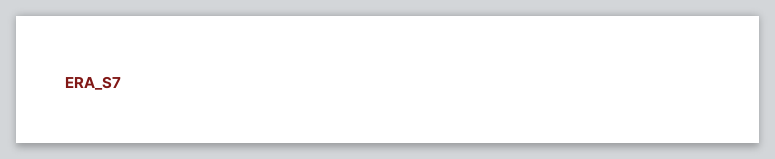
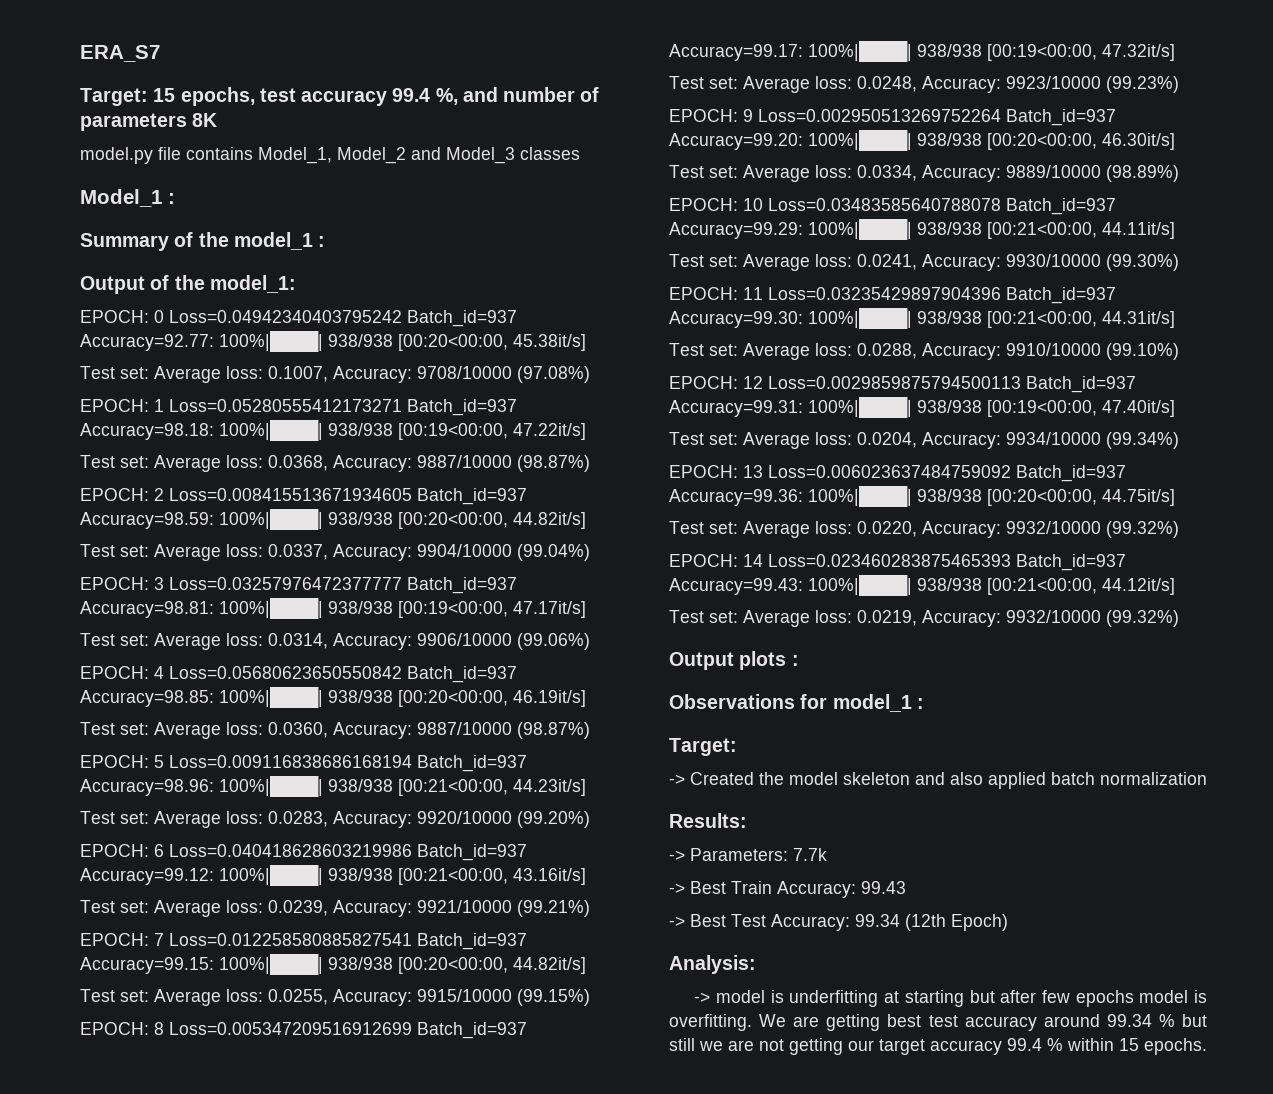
+ Target: 15 epochs, test accuracy 99.4 %, and number of parameters 8K
+ model.py file contains Model_1, Model_2 and Model_3 classes
+ Model_1 :
+ Summary of the model_1 :
+ Output of the model_1:
+ EPOCH: 0 Loss=0.04942340403795242 Batch_id=937 Accuracy=92.77: 100%|████| 938/938 [00:20<00:00, 45.38it/s]
+ Test set: Average loss: 0.1007, Accuracy: 9708/10000 (97.08%)
+ EPOCH: 1 Loss=0.05280555412173271 Batch_id=937 Accuracy=98.18: 100%|████| 938/938 [00:19<00:00, 47.22it/s]
+ Test set: Average loss: 0.0368, Accuracy: 9887/10000 (98.87%)
+ EPOCH: 2 Loss=0.008415513671934605 Batch_id=937 Accuracy=98.59: 100%|████| 938/938 [00:20<00:00, 44.82it/s]
+ Test set: Average loss: 0.0337, Accuracy: 9904/10000 (99.04%)
+ EPOCH: 3 Loss=0.03257976472377777 Batch_id=937 Accuracy=98.81: 100%|████| 938/938 [00:19<00:00, 47.17it/s]
+ Test set: Average loss: 0.0314, Accuracy: 9906/10000 (99.06%)
+ EPOCH: 4 Loss=0.05680623650550842 Batch_id=937 Accuracy=98.85: 100%|████| 938/938 [00:20<00:00, 46.19it/s]
+ Test set: Average loss: 0.0360, Accuracy: 9887/10000 (98.87%)
+ EPOCH: 5 Loss=0.009116838686168194 Batch_id=937 Accuracy=98.96: 100%|████| 938/938 [00:21<00:00, 44.23it/s]
+ Test set: Average loss: 0.0283, Accuracy: 9920/10000 (99.20%)
+ EPOCH: 6 Loss=0.040418628603219986 Batch_id=937 Accuracy=99.12: 100%|████| 938/938 [00:21<00:00, 43.16it/s]
+ Test set: Average loss: 0.0239, Accuracy: 9921/10000 (99.21%)
+ EPOCH: 7 Loss=0.012258580885827541 Batch_id=937 Accuracy=99.15: 100%|████| 938/938 [00:20<00:00, 44.82it/s]
+ Test set: Average loss: 0.0255, Accuracy: 9915/10000 (99.15%)
+ EPOCH: 8 Loss=0.005347209516912699 Batch_id=937 Accuracy=99.17: 100%|████| 938/938 [00:19<00:00, 47.32it/s]
+ Test set: Average loss: 0.0248, Accuracy: 9923/10000 (99.23%)
+ EPOCH: 9 Loss=0.002950513269752264 Batch_id=937 Accuracy=99.20: 100%|████| 938/938 [00:20<00:00, 46.30it/s]
+ Test set: Average loss: 0.0334, Accuracy: 9889/10000 (98.89%)
+ EPOCH: 10 Loss=0.03483585640788078 Batch_id=937 Accuracy=99.29: 100%|████| 938/938 [00:21<00:00, 44.11it/s]
+ Test set: Average loss: 0.0241, Accuracy: 9930/10000 (99.30%)
+ EPOCH: 11 Loss=0.03235429897904396 Batch_id=937 Accuracy=99.30: 100%|████| 938/938 [00:21<00:00, 44.31it/s]
+ Test set: Average loss: 0.0288, Accuracy: 9910/10000 (99.10%)
+ EPOCH: 12 Loss=0.0029859875794500113 Batch_id=937 Accuracy=99.31: 100%|████| 938/938 [00:19<00:00, 47.40it/s]
+ Test set: Average loss: 0.0204, Accuracy: 9934/10000 (99.34%)
+ EPOCH: 13 Loss=0.006023637484759092 Batch_id=937 Accuracy=99.36: 100%|████| 938/938 [00:20<00:00, 44.75it/s]
+ Test set: Average loss: 0.0220, Accuracy: 9932/10000 (99.32%)
+ EPOCH: 14 Loss=0.023460283875465393 Batch_id=937 Accuracy=99.43: 100%|████| 938/938 [00:21<00:00, 44.12it/s]
+ Test set: Average loss: 0.0219, Accuracy: 9932/10000 (99.32%)
+ Output plots :
+ Observations for model_1 :
+ Target:
+ -> Created the model skeleton and also applied batch normalization
+ Results:
+ -> Parameters: 7.7k
+ -> Best Train Accuracy: 99.43
+ -> Best Test Accuracy: 99.34 (12th Epoch)
+ Analysis:
+ -> model is underfitting at starting but after few epochs model is overfitting. We are getting best test accuracy around 99.34 % but still we are not getting our target accuracy 99.4 % within 15 epochs.

